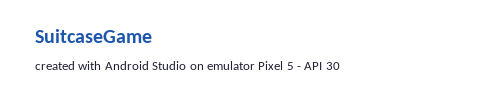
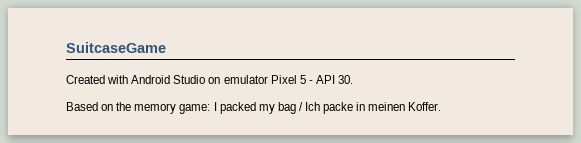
- created with Android Studio on emulator Pixel 5 - API 30
+ Created with Android Studio on emulator Pixel 5 - API 30.
+ Based on the memory game: I packed my bag / Ich packe in meinen Koffer.

